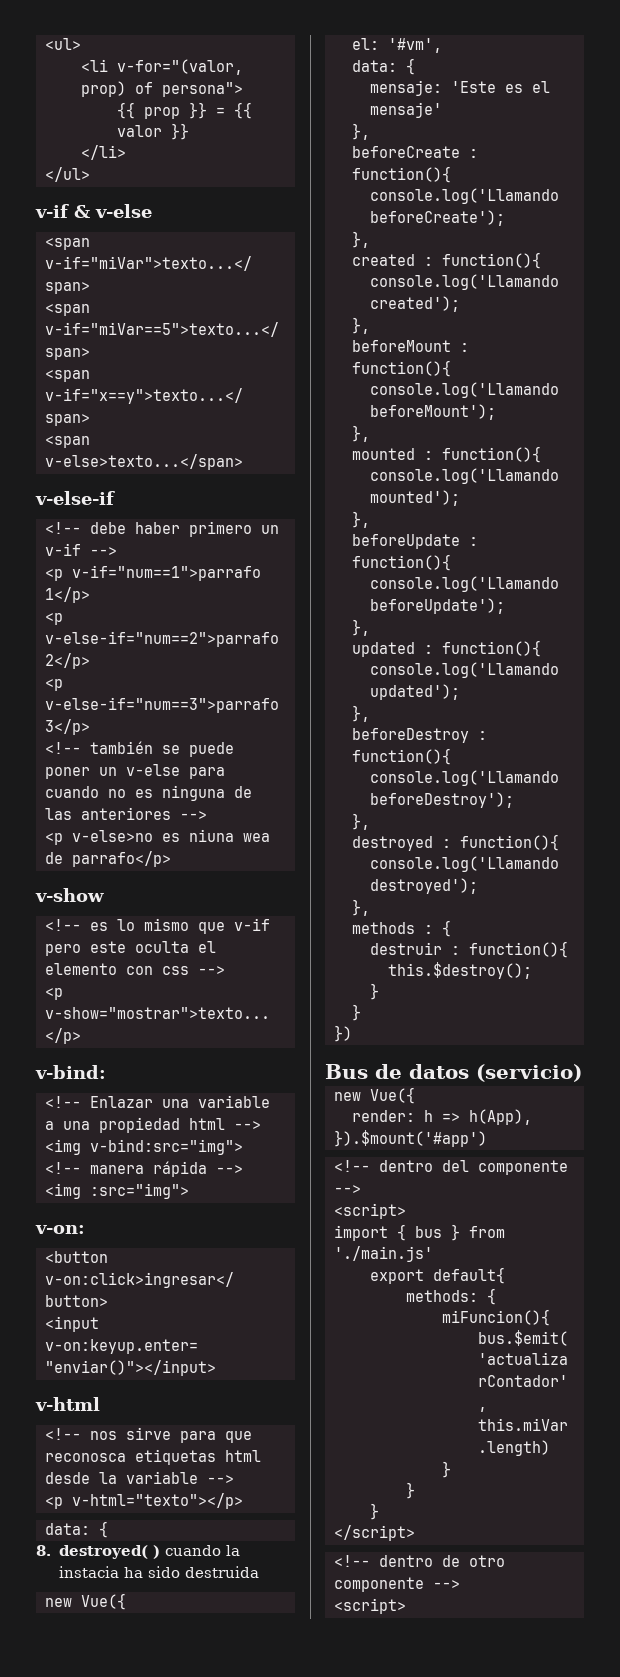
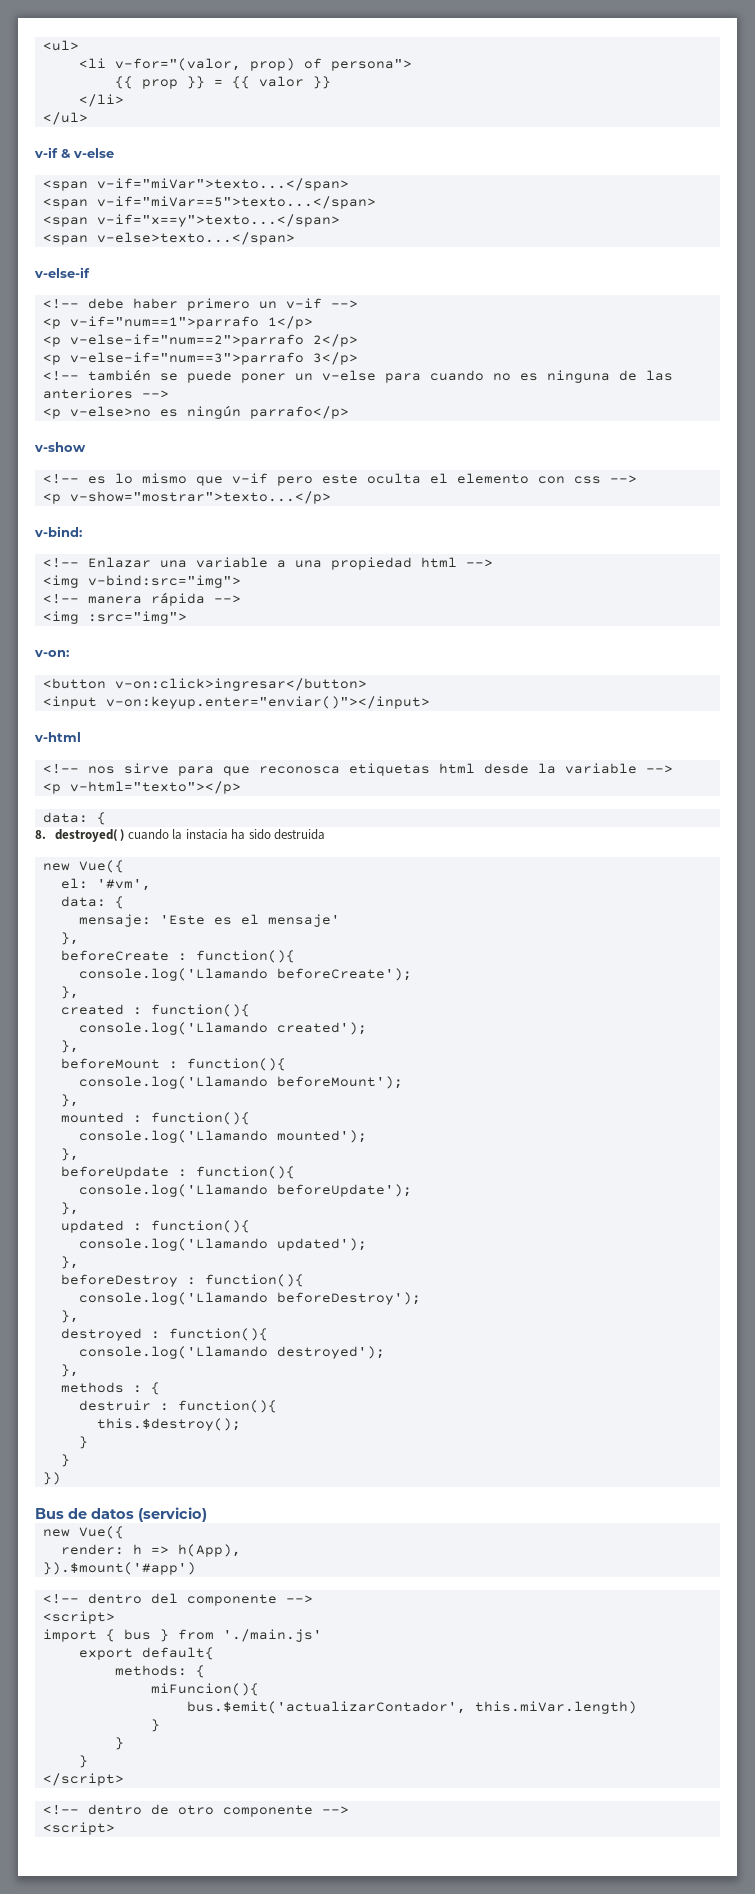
- <p v-else>no es niuna wea de parrafo</p>
+ <p v-else>no es ningún parrafo</p>

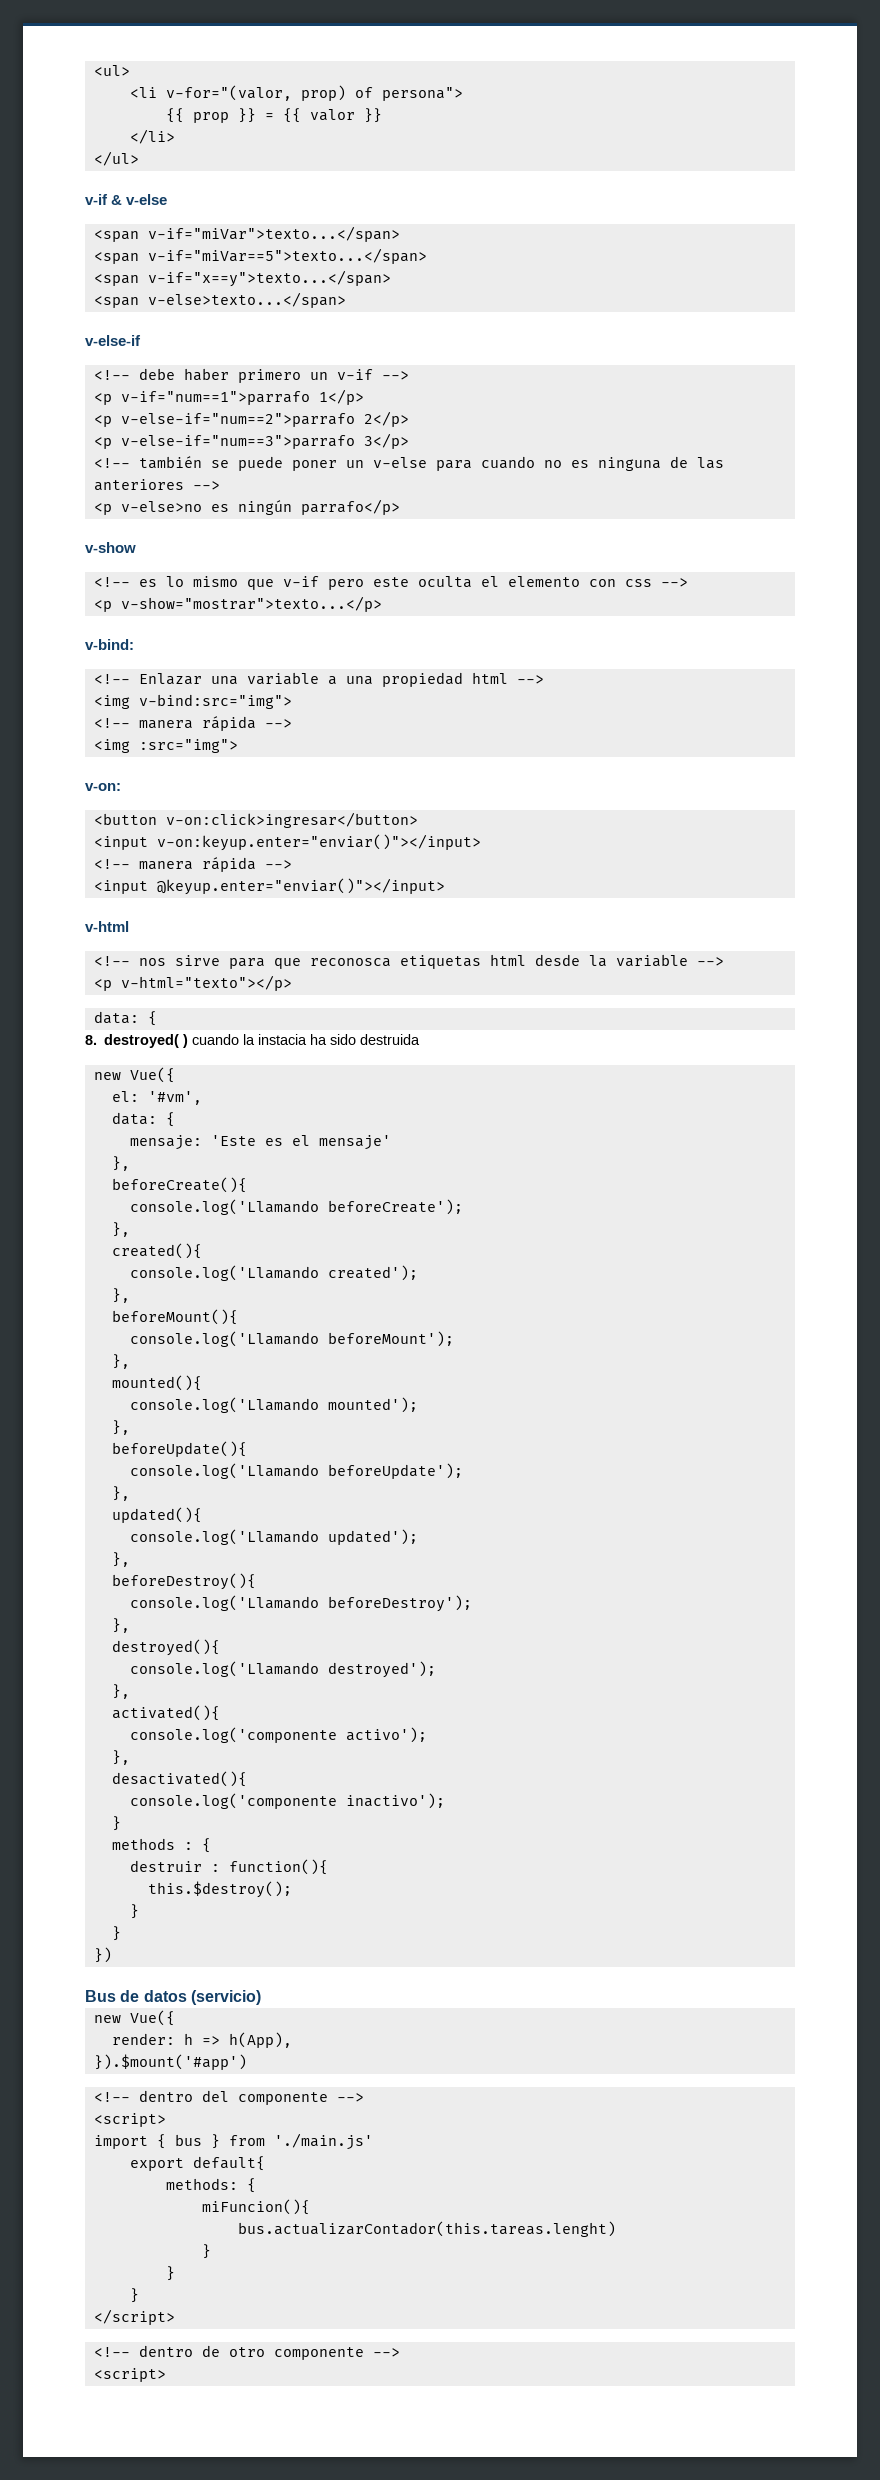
  <input v-on:keyup.enter="enviar()"></input>
+ <!-- manera rápida -->
+ <input @keyup.enter="enviar()"></input>
- beforeCreate : function(){
+ beforeCreate(){
- created : function(){
+ created(){
- beforeMount : function(){
+ beforeMount(){
- mounted : function(){
+ mounted(){
- beforeUpdate : function(){
+ beforeUpdate(){
- updated : function(){
+ updated(){
- beforeDestroy : function(){
+ beforeDestroy(){
- destroyed : function(){
+ destroyed(){
+ activated(){
+ console.log('componente activo');
+ },
+ desactivated(){
+ console.log('componente inactivo');
+ }
- bus.$emit('actualizarContador', this.miVar.length)
+ bus.actualizarContador(this.tareas.lenght)

